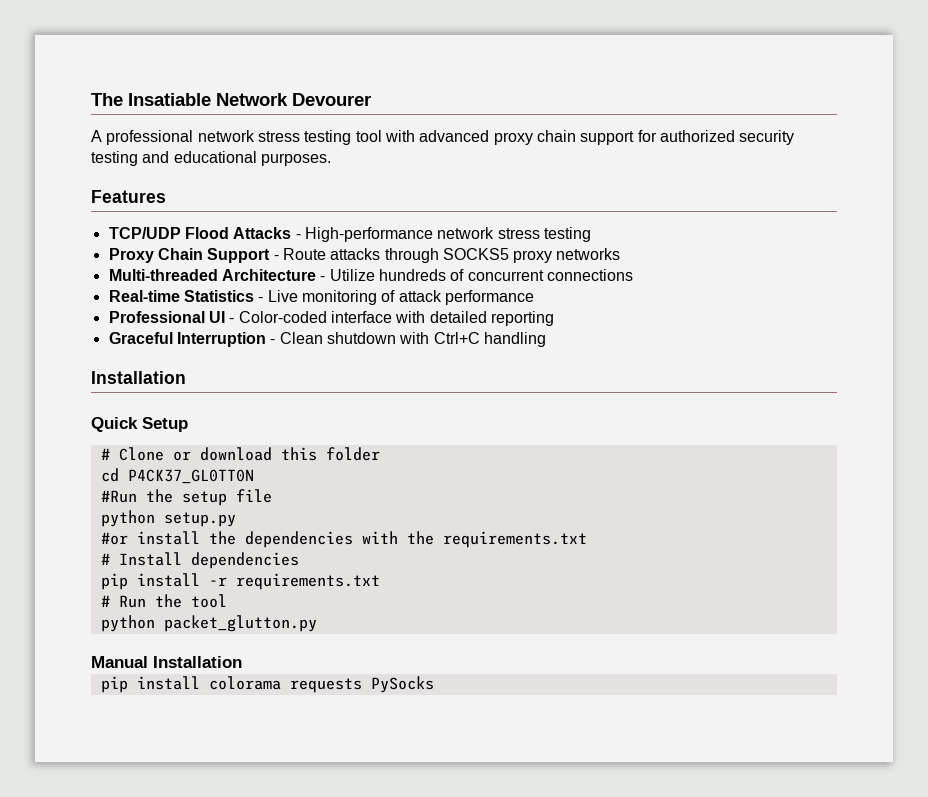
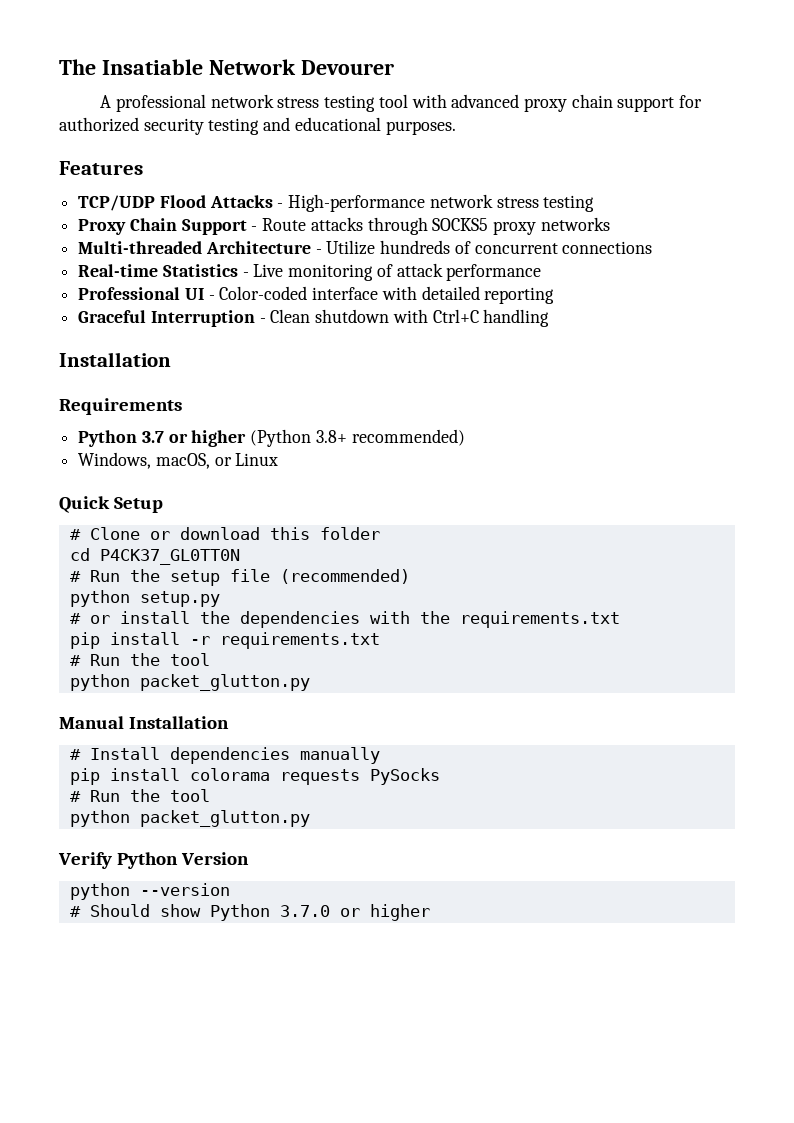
+ Requirements
+ Python 3.7 or higher (Python 3.8+ recommended)
+ Windows, macOS, or Linux
- #Run the setup file
+ # Run the setup file (recommended)
- #or install the dependencies with the requirements.txt
+ # or install the dependencies with the requirements.txt
- # Install dependencies
+ # Install dependencies manually
  pip install colorama requests PySocks
+ # Run the tool
+ python packet_glutton.py
+ Verify Python Version
+ python --version
+ # Should show Python 3.7.0 or higher

